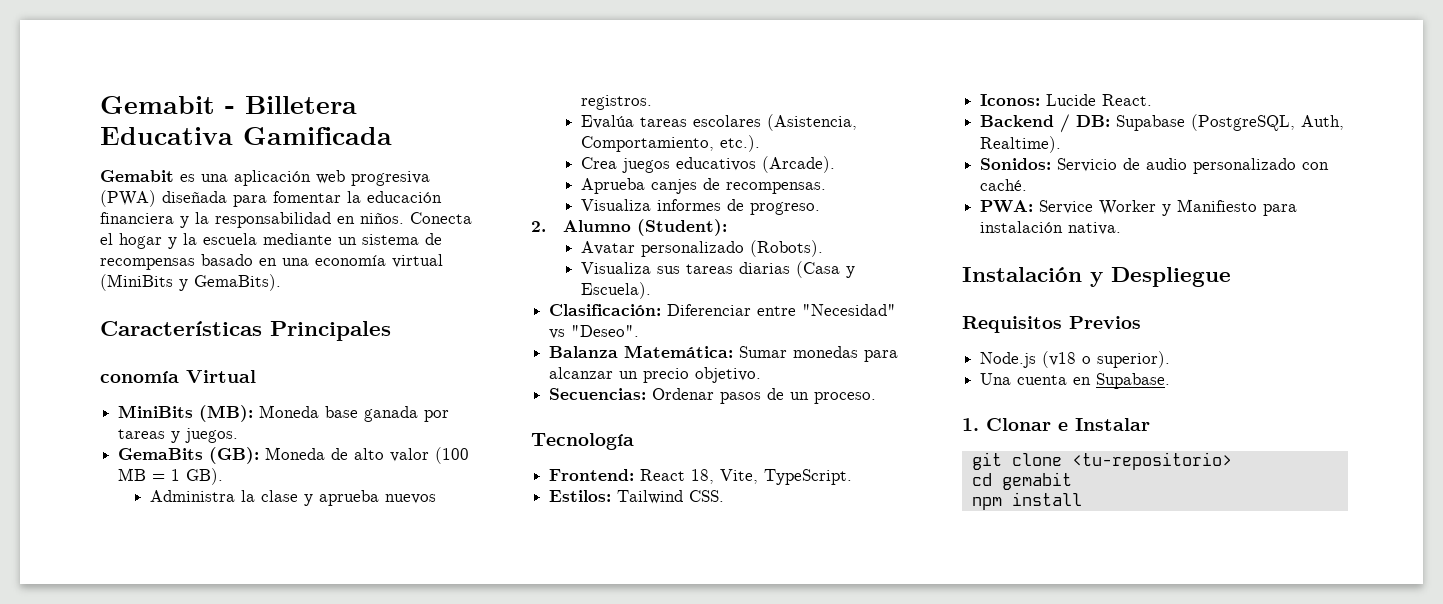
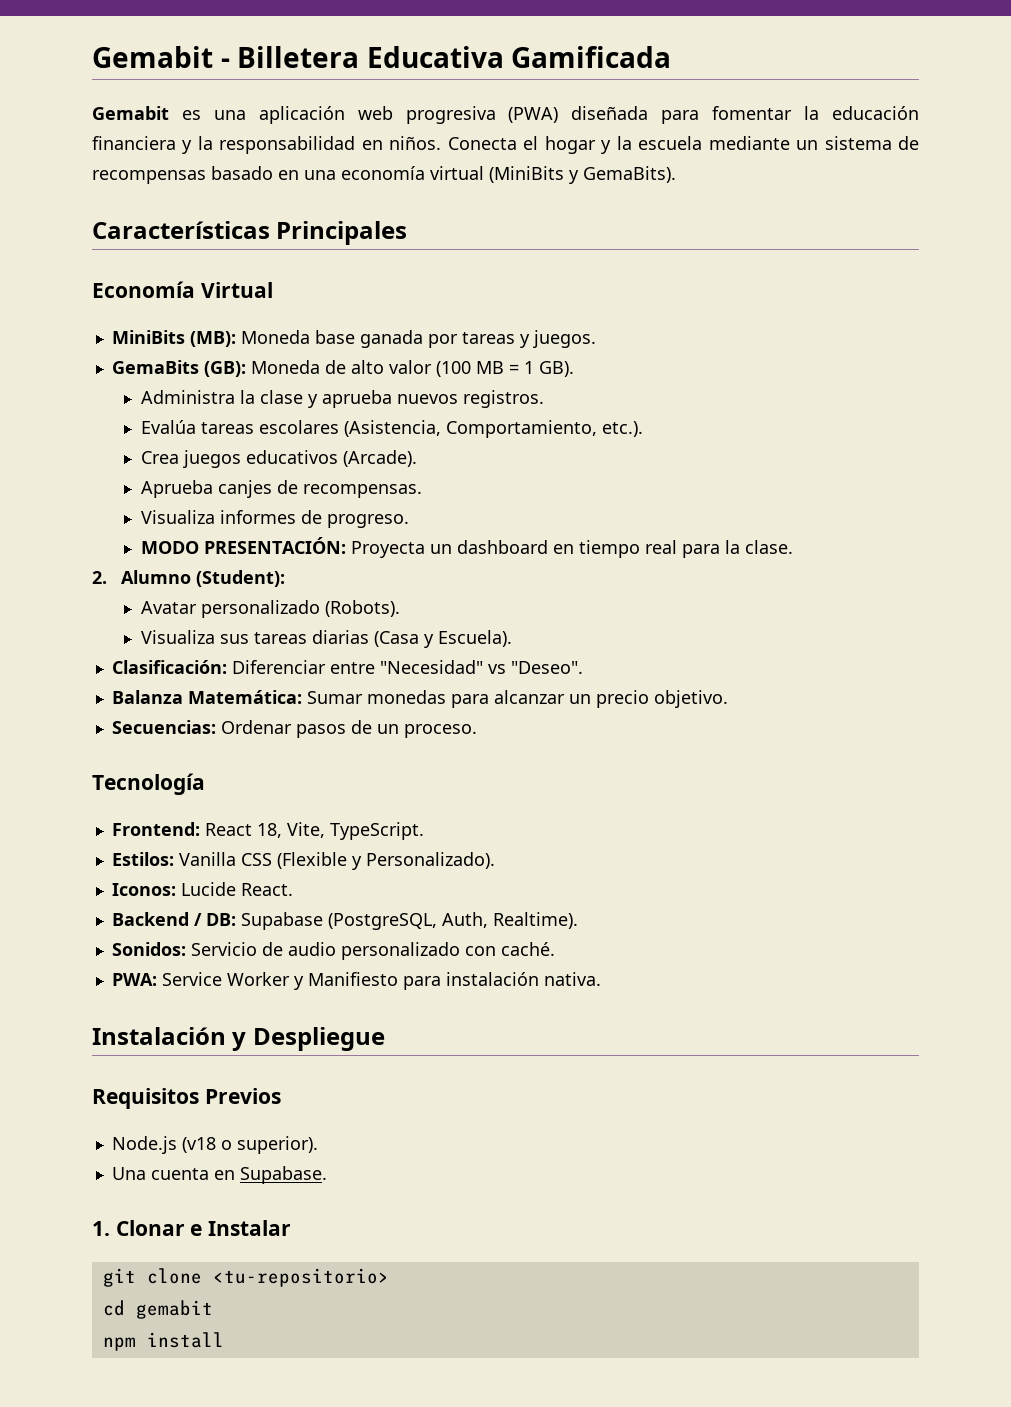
- conomía Virtual
+ Economía Virtual
+ MODO PRESENTACIÓN: Proyecta un dashboard en tiempo real para la clase.
- Estilos: Tailwind CSS.
+ Estilos: Vanilla CSS (Flexible y Personalizado).

